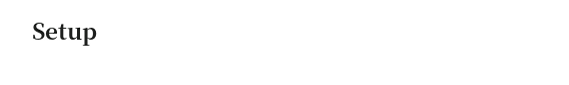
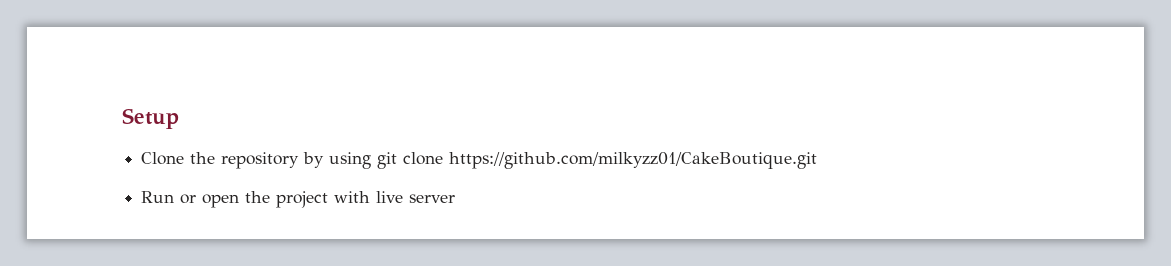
+ Clone the repository by using git clone https://github.com/milkyzz01/CakeBoutique.git
+ Run or open the project with live server

